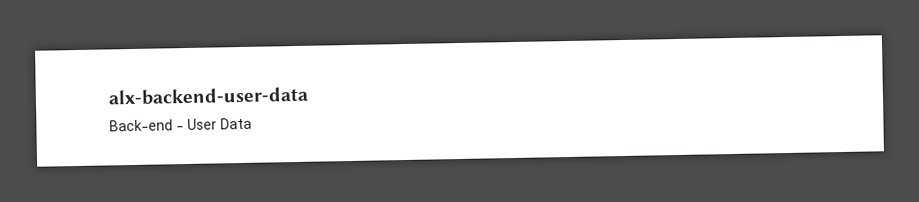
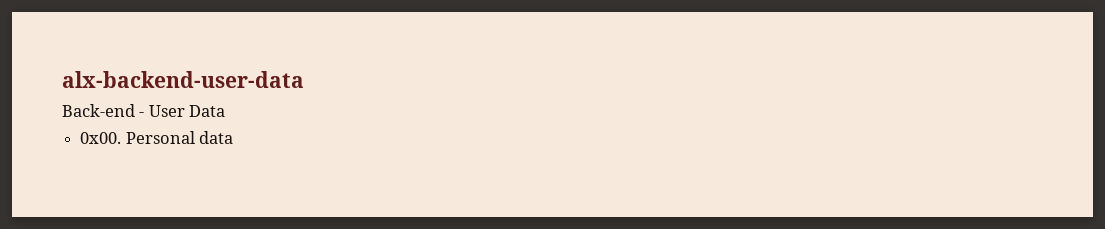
+ 0x00. Personal data

